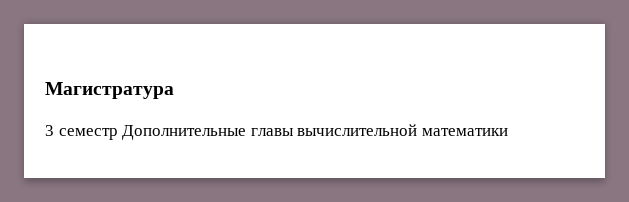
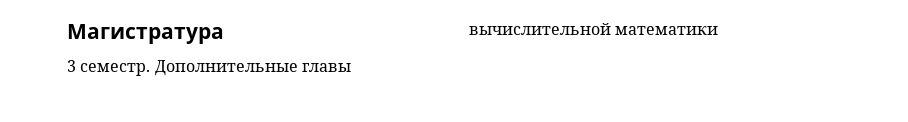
- 3 семестр Дополнительные главы вычислительной математики
+ 3 семестр. Дополнительные главы вычислительной математики

